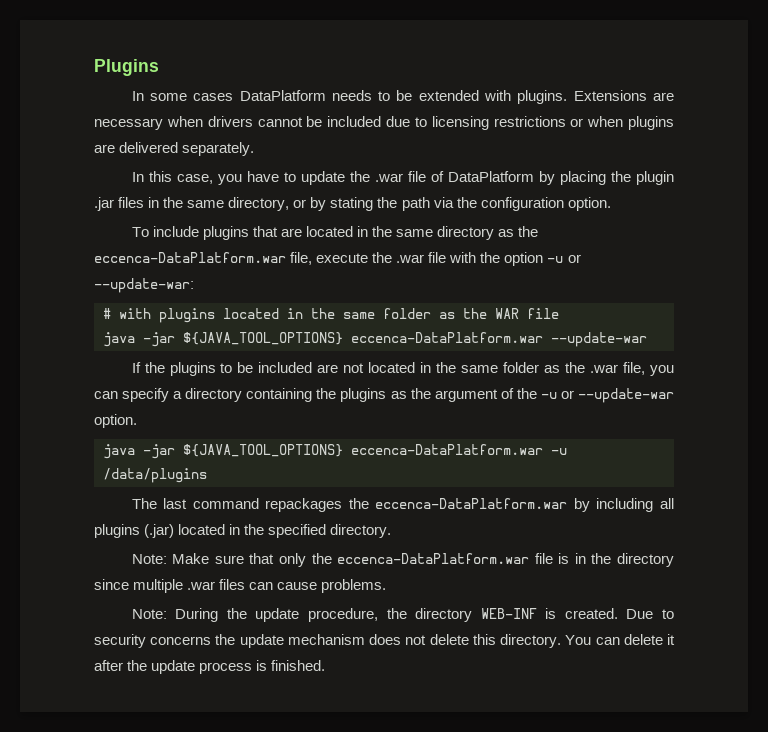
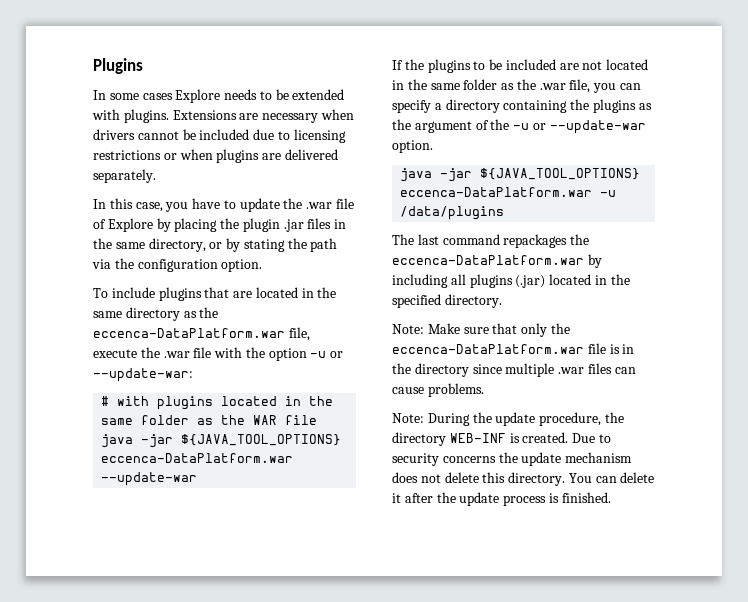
- In some cases DataPlatform needs to be extended with plugins.
+ In some cases Explore needs to be extended with plugins.
- In this case, you have to update the .war file of DataPlatform by placing the plugin .jar files in the same directory, or by stating the path via the configuration option.
+ In this case, you have to update the .war file of Explore by placing the plugin .jar files in the same directory, or by stating the path via the configuration option.

